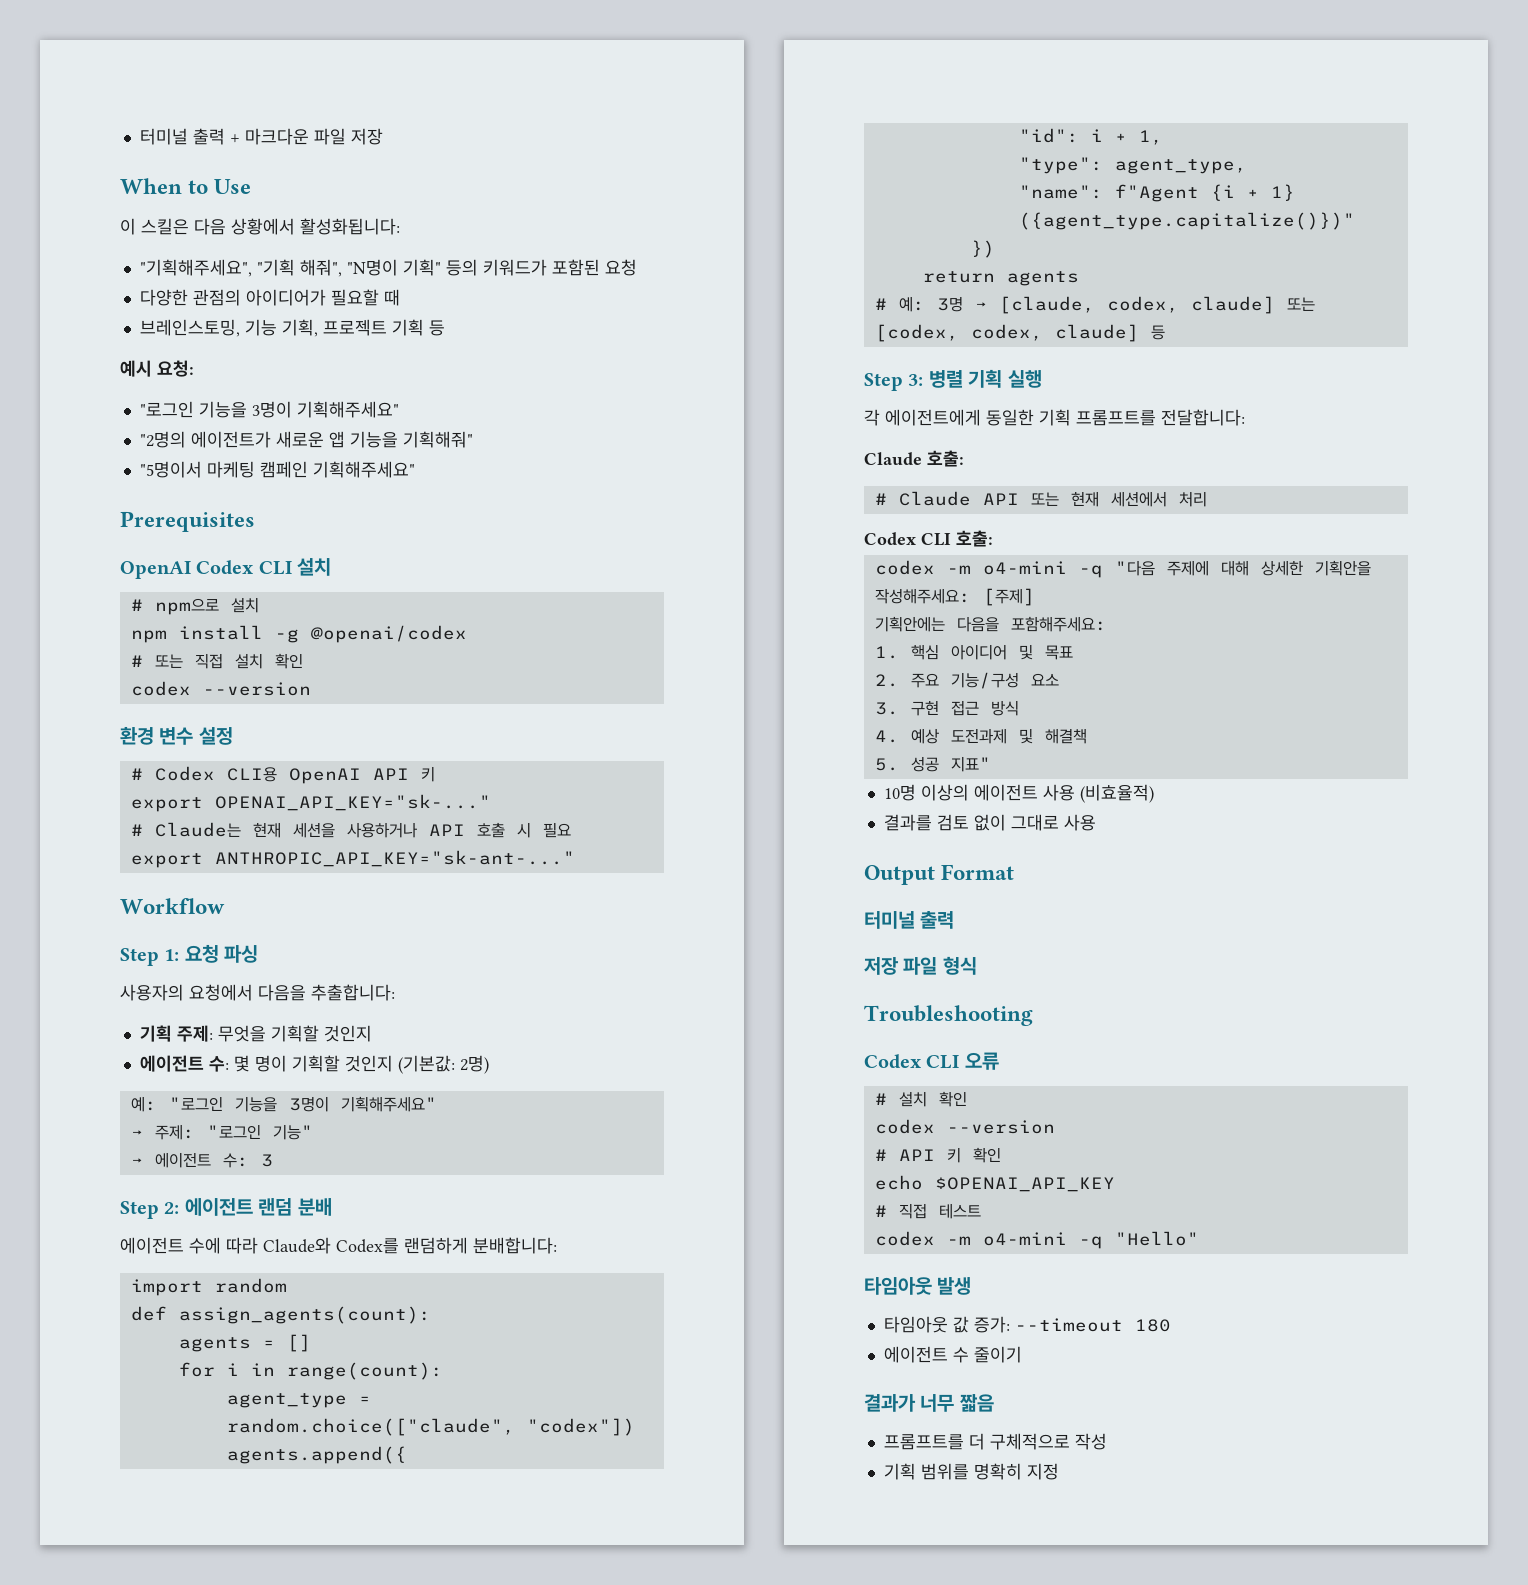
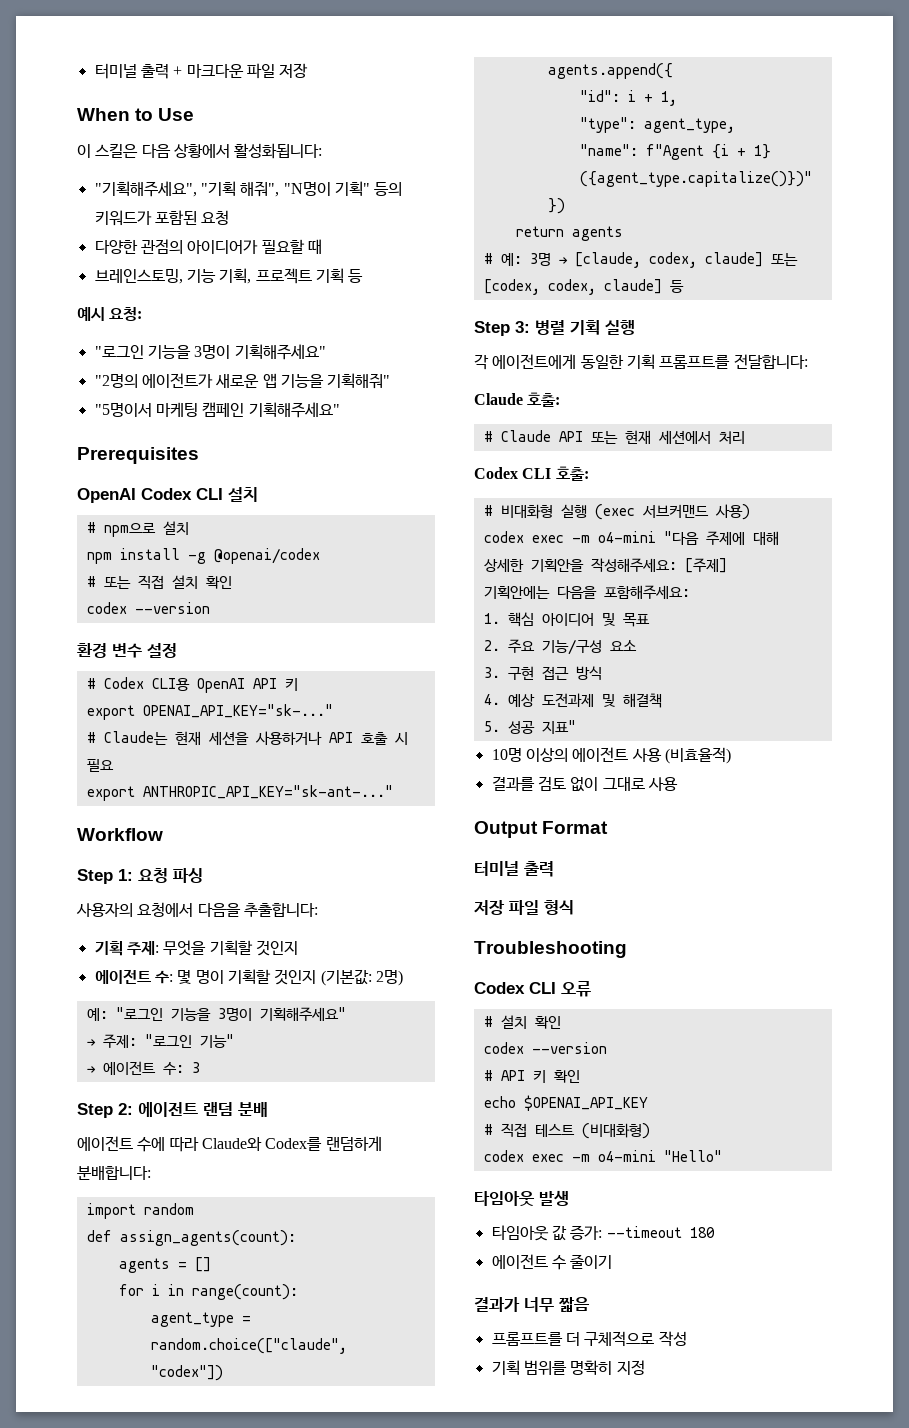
- codex -m o4-mini -q "다음 주제에 대해 상세한 기획안을 작성해주세요: [주제]
+ # 비대화형 실행 (exec 서브커맨드 사용)
+ codex exec -m o4-mini "다음 주제에 대해 상세한 기획안을 작성해주세요: [주제]
- # 직접 테스트
- codex -m o4-mini -q "Hello"
+ # 직접 테스트 (비대화형)
+ codex exec -m o4-mini "Hello"

